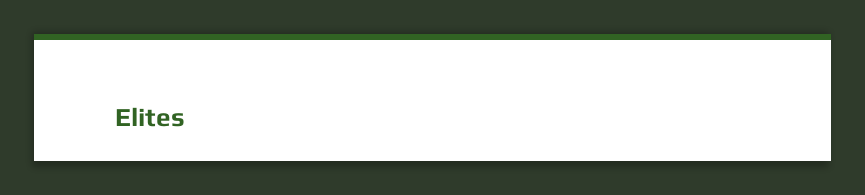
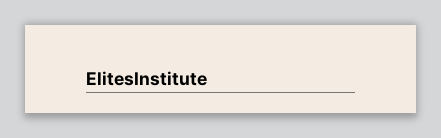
- Elites
+ ElitesInstitute

